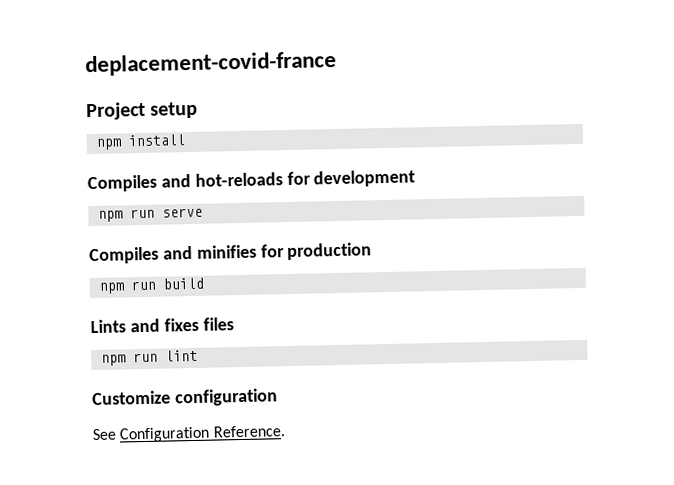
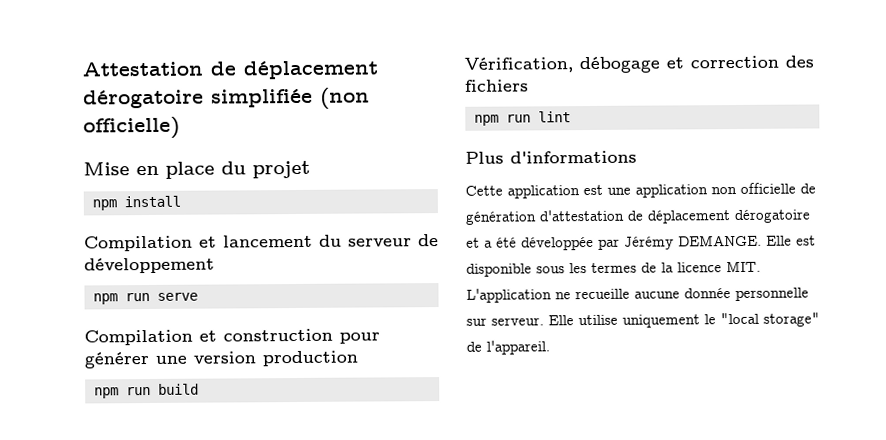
- deplacement-covid-france
- Project setup
+ Attestation de déplacement dérogatoire simplifiée (non officielle)
+ Mise en place du projet
  npm install
- Compiles and hot-reloads for development
+ Compilation et lancement du serveur de développement
  npm run serve
- Compiles and minifies for production
+ Compilation et construction pour générer une version production
  npm run build
- Lints and fixes files
+ Vérification, débogage et correction des fichiers
  npm run lint
- Customize configuration
- See Configuration Reference.
+ Plus d'informations
+ Cette application est une application non officielle de génération d'attestation de déplacement dérogatoire et a été développée par Jérémy DEMANGE. Elle est disponible sous les termes de la licence MIT. L'application ne recueille aucune donnée personnelle sur serveur. Elle utilise uniquement le "local storage" de l'appareil.

